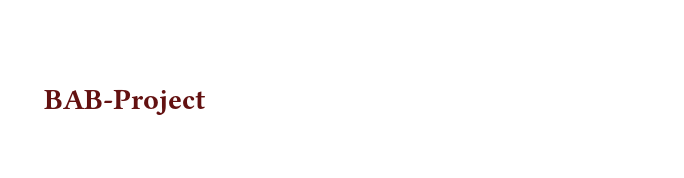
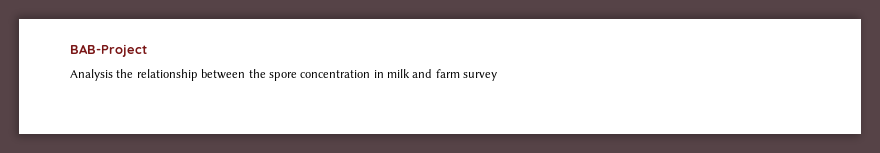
+ Analysis the relationship between the spore concentration in milk and farm survey

